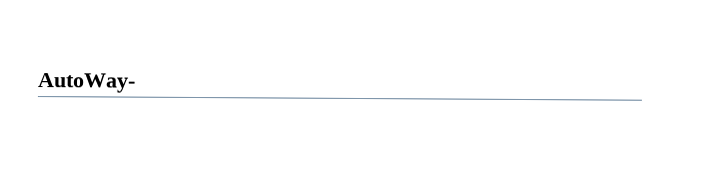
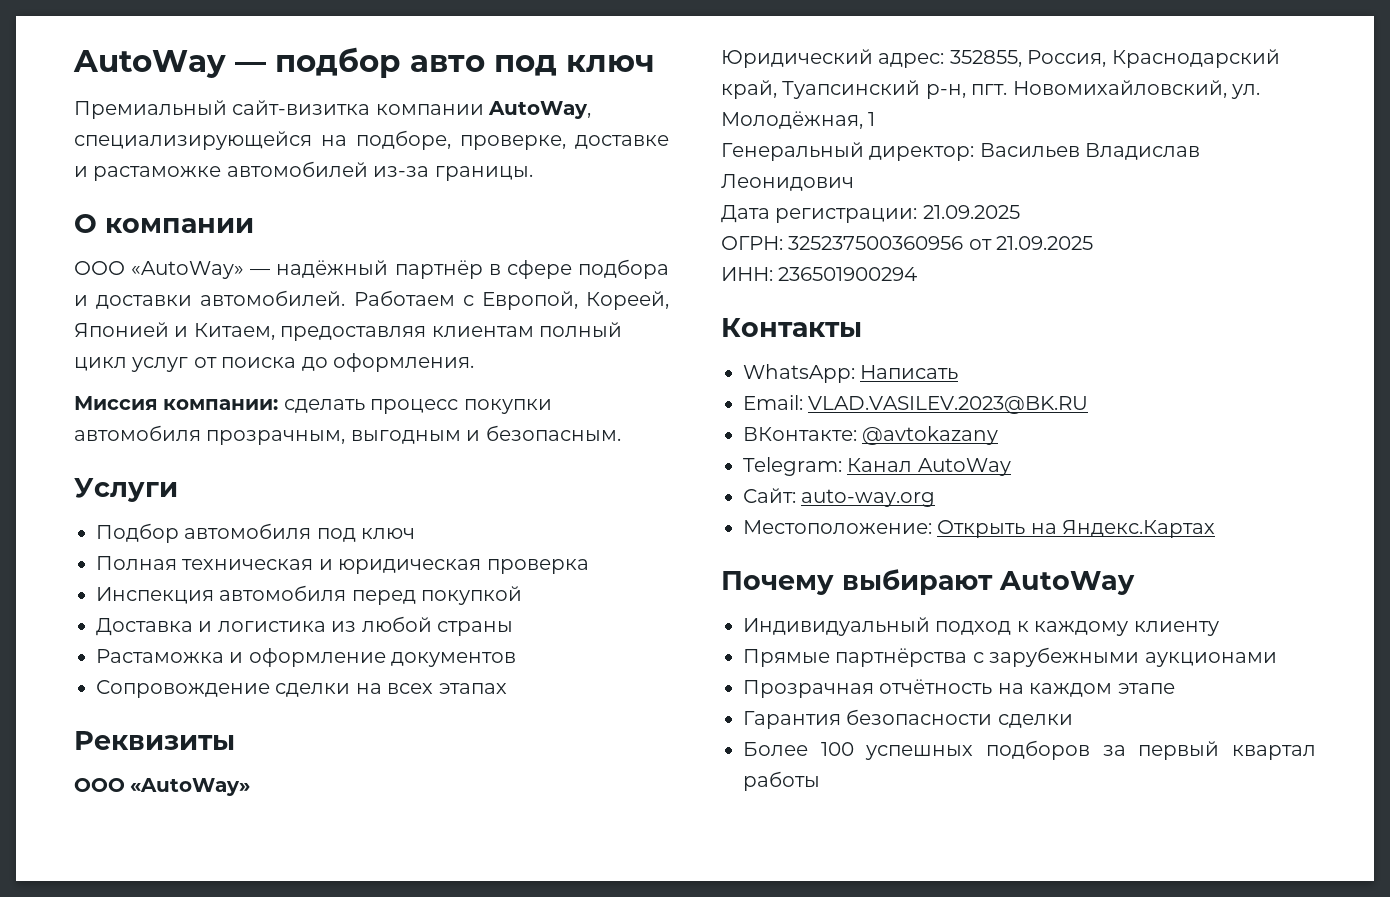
- AutoWay-
+ AutoWay — подбор авто под ключ
+ Премиальный сайт-визитка компании AutoWay, специализирующейся на подборе, проверке, доставке и растаможке автомобилей из-за границы.
+ О компании
+ ООО «AutoWay» — надёжный партнёр в сфере подбора и доставки автомобилей. Работаем с Европой, Кореей, Японией и Китаем, предоставляя клиентам полный цикл услуг от поиска до оформления.
+ Миссия компании: сделать процесс покупки автомобиля прозрачным, выгодным и безопасным.
+ Услуги
+ Подбор автомобиля под ключ
+ Полная техническая и юридическая проверка
+ Инспекция автомобиля перед покупкой
+ Доставка и логистика из любой страны
+ Растаможка и оформление документов
+ Сопровождение сделки на всех этапах
+ Реквизиты
+ ООО «AutoWay»
+ Юридический адрес: 352855, Россия, Краснодарский край, Туапсинский р-н, пгт. Новомихайловский, ул. Молодёжная, 1
+ Генеральный директор: Васильев Владислав Леонидович
+ Дата регистрации: 21.09.2025
+ ОГРН: 325237500360956 от 21.09.2025
+ ИНН: 236501900294
+ Контакты
+ WhatsApp: Написать
+ Email: VLAD.VASILEV.2023@BK.RU
+ ВКонтакте: @avtokazany
+ Telegram: Канал AutoWay
+ Сайт: auto-way.org
+ Местоположение: Открыть на Яндекс.Картах
+ Почему выбирают AutoWay
+ Индивидуальный подход к каждому клиенту
+ Прямые партнёрства с зарубежными аукционами
+ Прозрачная отчётность на каждом этапе
+ Гарантия безопасности сделки
+ Более 100 успешных подборов за первый квартал работы

